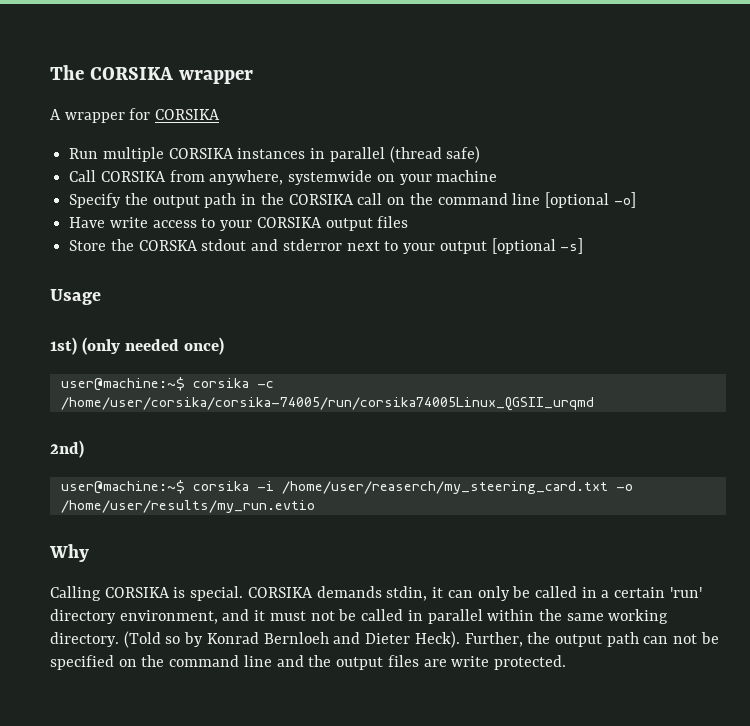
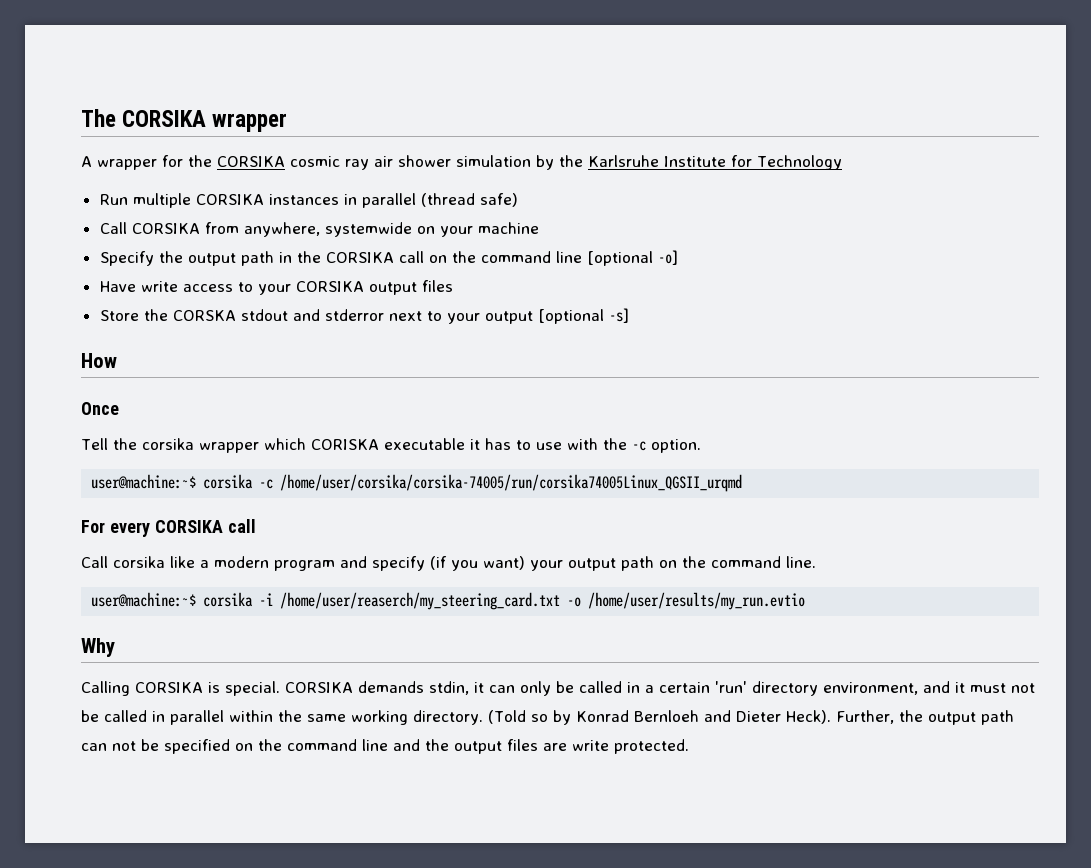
- A wrapper for CORSIKA
+ A wrapper for the CORSIKA cosmic ray air shower simulation by the Karlsruhe Institute for Technology
- Usage
- 1st) (only needed once)
+ How
+ Once
+ Tell the corsika wrapper which CORISKA executable it has to use with the -c option.
  user@machine:~$ corsika -c /home/user/corsika/corsika-74005/run/corsika74005Linux_QGSII_urqmd
- 2nd)
+ For every CORSIKA call
+ Call corsika like a modern program and specify (if you want) your output path on the command line.

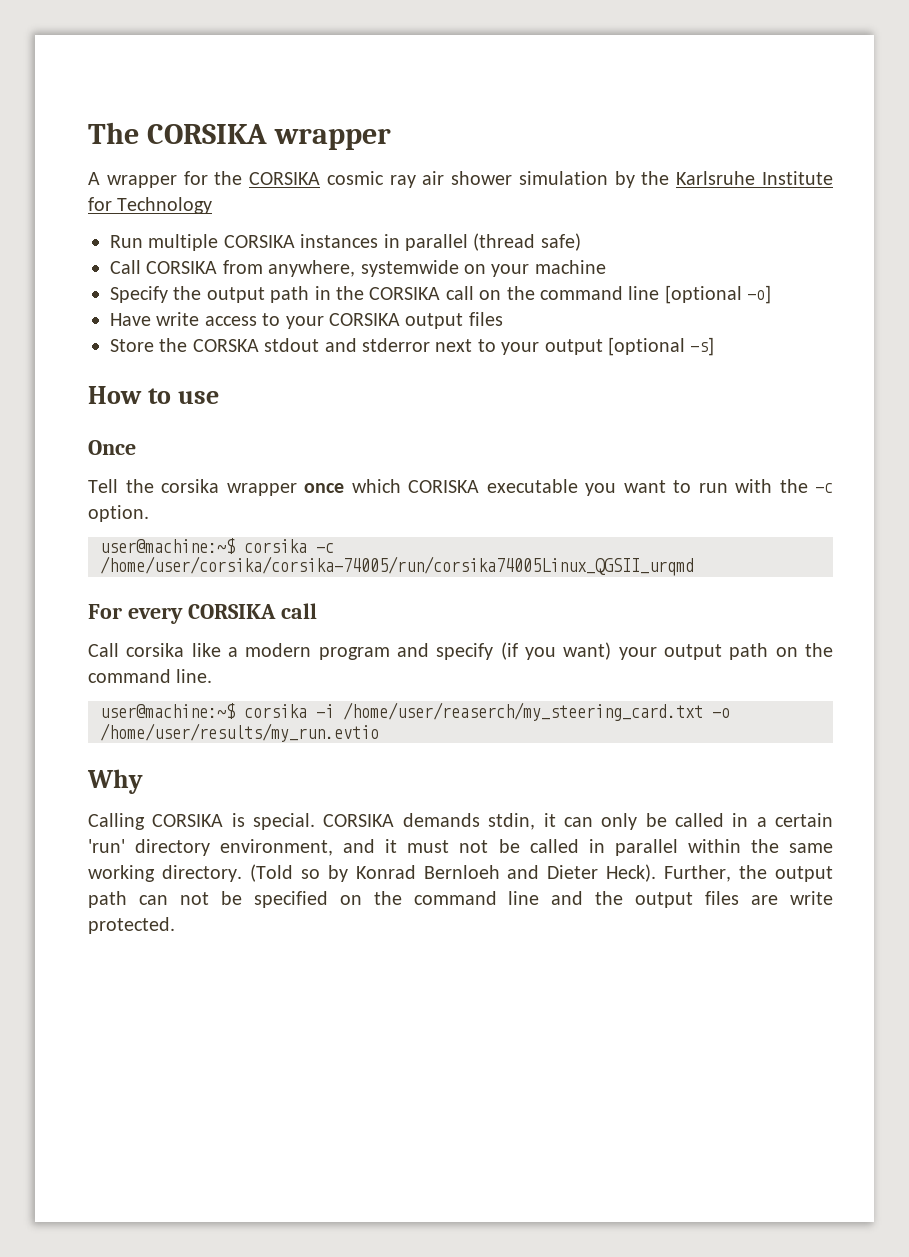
- How
+ How to use
- Tell the corsika wrapper which CORISKA executable it has to use with the -c option.
+ Tell the corsika wrapper once which CORISKA executable you want to run with the -c option.

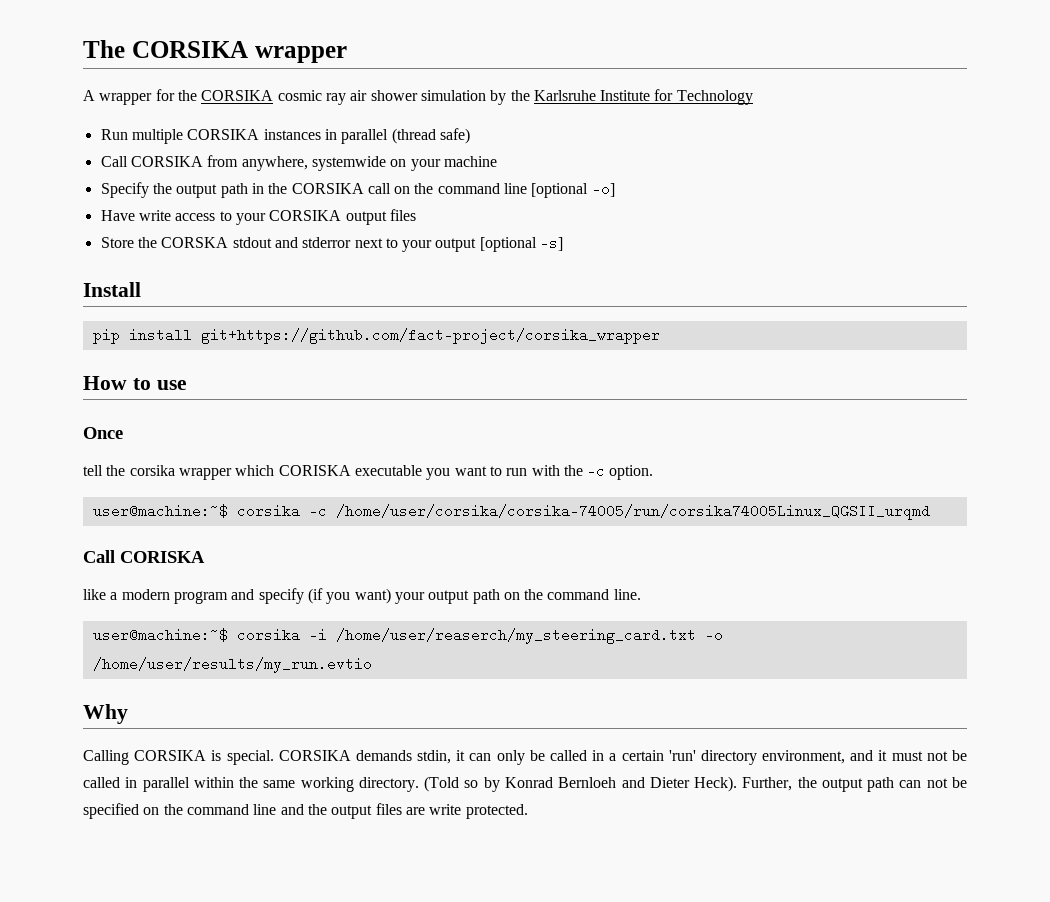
+ Install
+ pip install git+https://github.com/fact-project/corsika_wrapper
- Tell the corsika wrapper once which CORISKA executable you want to run with the -c option.
+ tell the corsika wrapper which CORISKA executable you want to run with the -c option.
- For every CORSIKA call
- Call corsika like a modern program and specify (if you want) your output path on the command line.
+ Call CORISKA
+ like a modern program and specify (if you want) your output path on the command line.

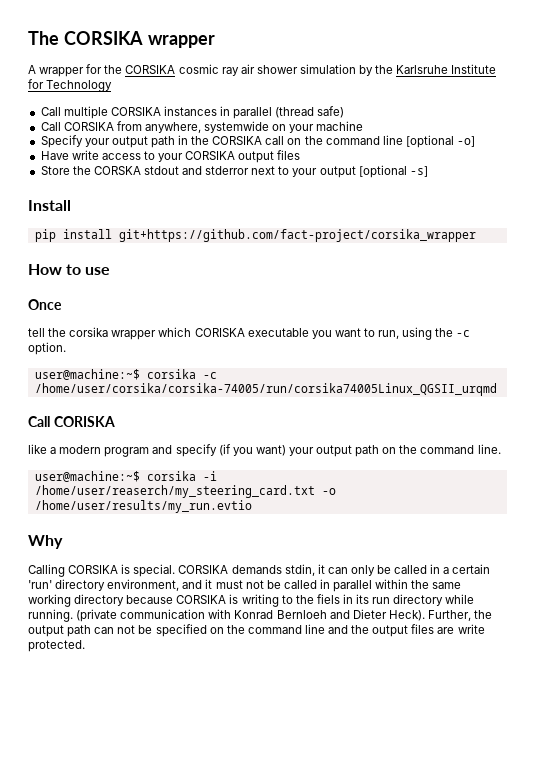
- Run multiple CORSIKA instances in parallel (thread safe)
+ Call multiple CORSIKA instances in parallel (thread safe)
- Specify the output path in the CORSIKA call on the command line [optional -o]
+ Specify your output path in the CORSIKA call on the command line [optional -o]
- tell the corsika wrapper which CORISKA executable you want to run with the -c option.
+ tell the corsika wrapper which CORISKA executable you want to run, using the -c option.
- CORSIKA demands stdin, it can only be called in a certain 'run' directory environment, and it must not be called in parallel within the same working directory. (Told so by Konrad Bernloeh and Dieter Heck).
+ CORSIKA demands stdin, it can only be called in a certain 'run' directory environment, and it must not be called in parallel within the same working directory because CORSIKA is writing to the fiels in its run directory while running. (private communication with Konrad Bernloeh and Dieter Heck).

